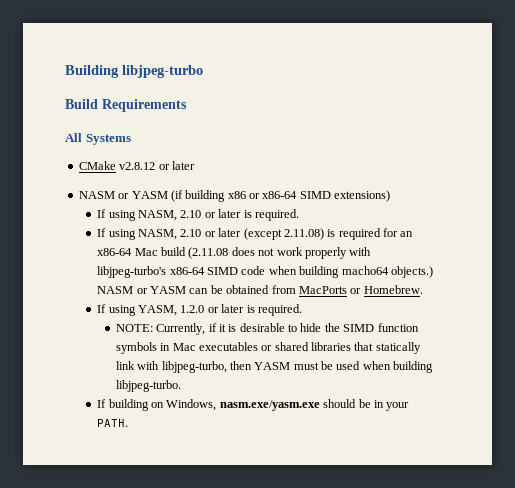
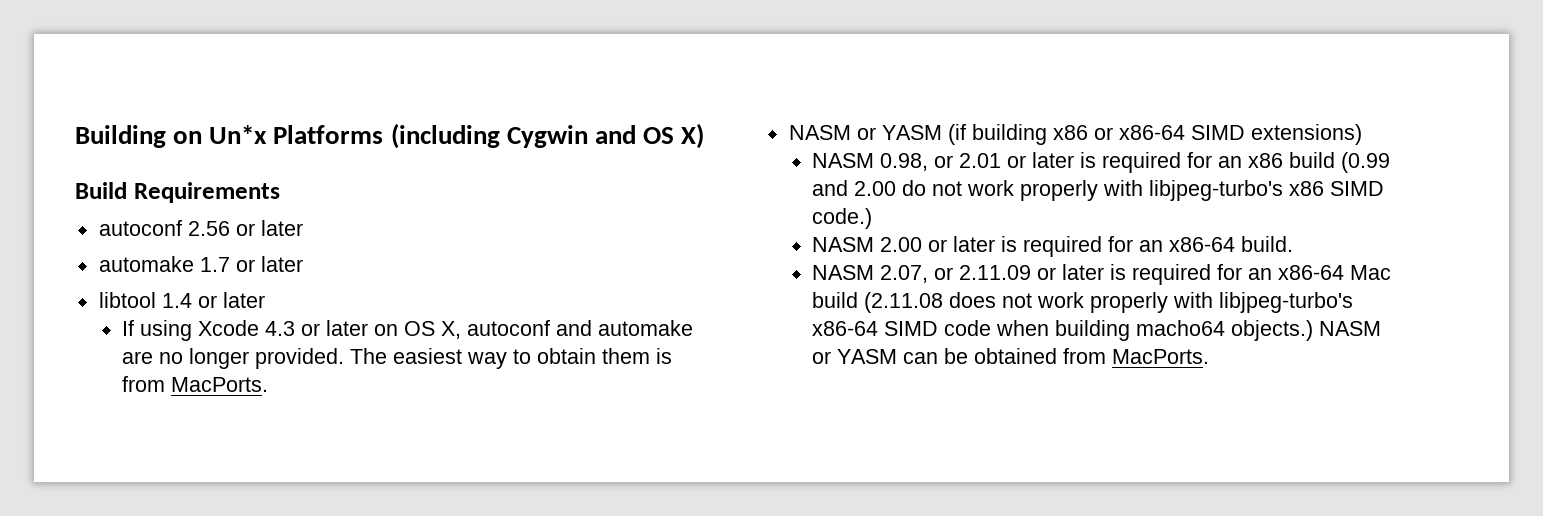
- Building libjpeg-turbo
+ Building on Un*x Platforms (including Cygwin and OS X)
  Build Requirements
- All Systems
- CMake v2.8.12 or later
+ autoconf 2.56 or later
+ automake 1.7 or later
+ libtool 1.4 or later
+ If using Xcode 4.3 or later on OS X, autoconf and automake are no longer provided. The easiest way to obtain them is from MacPorts.
- If using NASM, 2.10 or later is required.
- If using NASM, 2.10 or later (except 2.11.08) is required for an x86-64 Mac build (2.11.08 does not work properly with libjpeg-turbo's x86-64 SIMD code when building macho64 objects.)
+ NASM 0.98, or 2.01 or later is required for an x86 build (0.99 and 2.00 do not work properly with libjpeg-turbo's x86 SIMD code.)
+ NASM 2.00 or later is required for an x86-64 build.
+ NASM 2.07, or 2.11.09 or later is required for an x86-64 Mac build (2.11.08 does not work properly with libjpeg-turbo's x86-64 SIMD code when building macho64 objects.)
- NASM or YASM can be obtained from MacPorts or Homebrew.
- If using YASM, 1.2.0 or later is required.
- NOTE: Currently, if it is desirable to hide the SIMD function symbols in Mac executables or shared libraries that statically link with libjpeg-turbo, then YASM must be used when building libjpeg-turbo.
- If building on Windows, nasm.exe/yasm.exe should be in your PATH.
+ NASM or YASM can be obtained from MacPorts.

